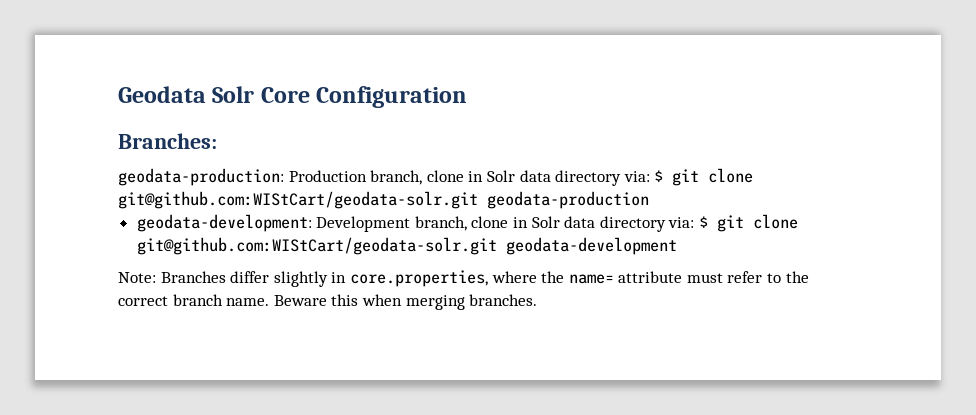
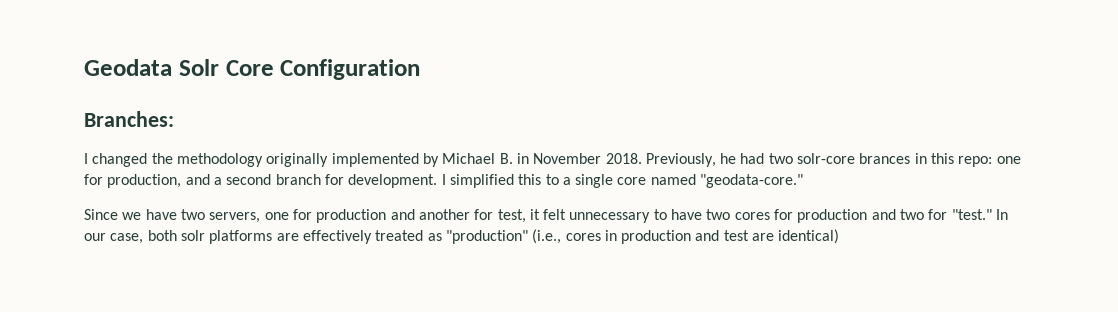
- geodata-production: Production branch, clone in Solr data directory via: $ git clone git@github.com:WIStCart/geodata-solr.git geodata-production
- geodata-development: Development branch, clone in Solr data directory via: $ git clone git@github.com:WIStCart/geodata-solr.git geodata-development
- Note: Branches differ slightly in core.properties, where the name= attribute must refer to the correct branch name. Beware this when merging branches.
+ I changed the methodology originally implemented by Michael B. in November 2018. Previously, he had two solr-core brances in this repo: one for production, and a second branch for development. I simplified this to a single core named "geodata-core."
+ Since we have two servers, one for production and another for test, it felt unnecessary to have two cores for production and two for "test." In our case, both solr platforms are effectively treated as "production" (i.e., cores in production and test are identical)

